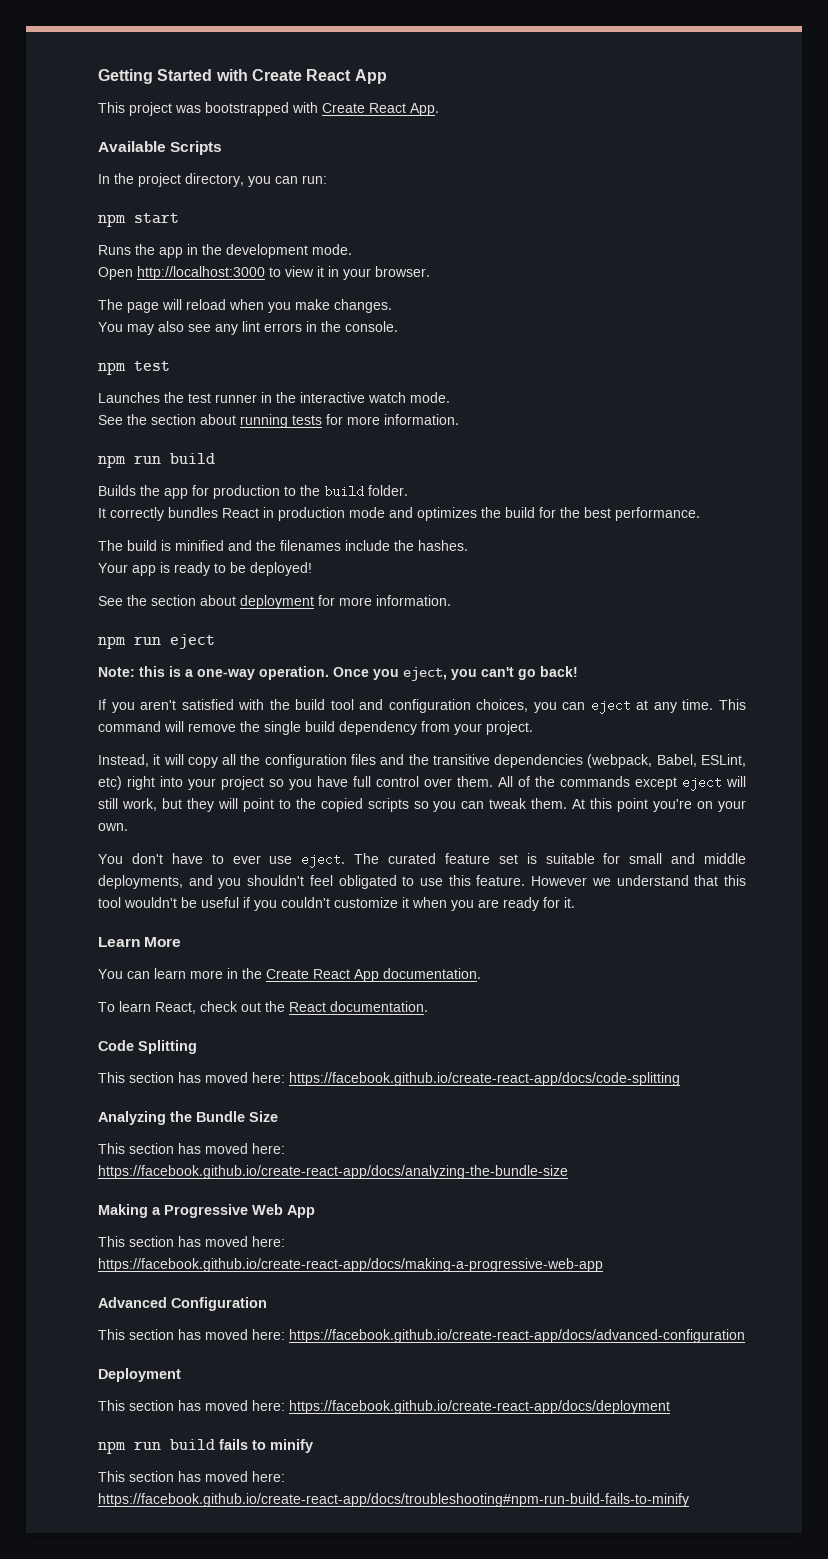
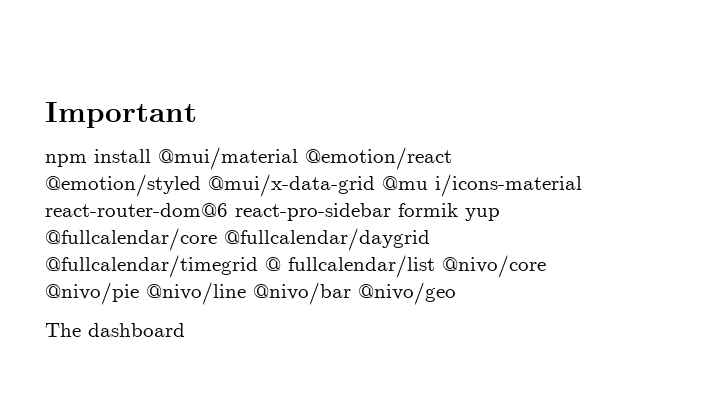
- Getting Started with Create React App
- This project was bootstrapped with Create React App.
- Available Scripts
- In the project directory, you can run:
- npm start
- Runs the app in the development mode.
- Open http://localhost:3000 to view it in your browser.
- The page will reload when you make changes.
- You may also see any lint errors in the console.
- npm test
- Launches the test runner in the interactive watch mode.
- See the section about running tests for more information.
- npm run build
- Builds the app for production to the build folder.
- It correctly bundles React in production mode and optimizes the build for the best performance.
- The build is minified and the filenames include the hashes.
- Your app is ready to be deployed!
- See the section about deployment for more information.
- npm run eject
- Note: this is a one-way operation. Once you eject, you can't go back!
- If you aren't satisfied with the build tool and configuration choices, you can eject at any time. This command will remove the single build dependency from your project.
- Instead, it will copy all the configuration files and the transitive dependencies (webpack, Babel, ESLint, etc) right into your project so you have full control over them. All of the commands except eject will still work, but they will point to the copied scripts so you can tweak them. At this point you're on your own.
- You don't have to ever use eject. The curated feature set is suitable for small and middle deployments, and you shouldn't feel obligated to use this feature. However we understand that this tool wouldn't be useful if you couldn't customize it when you are ready for it.
- Learn More
- You can learn more in the Create React App documentation.
- To learn React, check out the React documentation.
- Code Splitting
- This section has moved here: https://facebook.github.io/create-react-app/docs/code-splitting
- Analyzing the Bundle Size
- This section has moved here: https://facebook.github.io/create-react-app/docs/analyzing-the-bundle-size
- Making a Progressive Web App
- This section has moved here: https://facebook.github.io/create-react-app/docs/making-a-progressive-web-app
- Advanced Configuration
- This section has moved here: https://facebook.github.io/create-react-app/docs/advanced-configuration
- Deployment
- This section has moved here: https://facebook.github.io/create-react-app/docs/deployment
- npm run build fails to minify
- This section has moved here: https://facebook.github.io/create-react-app/docs/troubleshooting#npm-run-build-fails-to-minify
+ Important
+ npm install @mui/material @emotion/react @emotion/styled @mui/x-data-grid @mu i/icons-material react-router-dom@6 react-pro-sidebar formik yup @fullcalendar/core @fullcalendar/daygrid @fullcalendar/timegrid @ fullcalendar/list @nivo/core @nivo/pie @nivo/line @nivo/bar @nivo/geo
+ The dashboard

